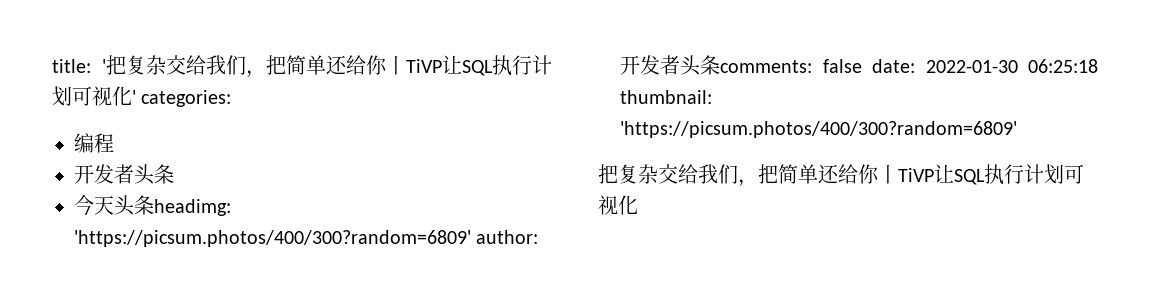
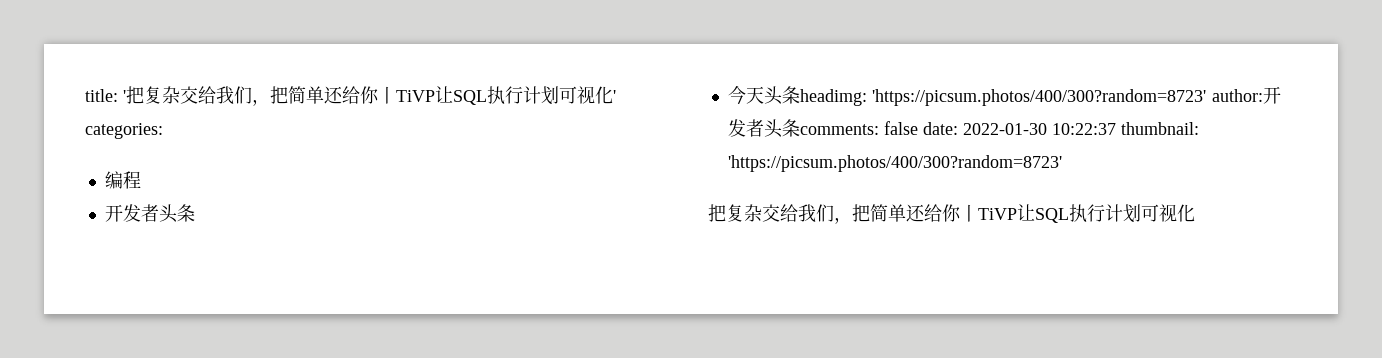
- 今天头条headimg: 'https://picsum.photos/400/300?random=6809' author:开发者头条comments: false date: 2022-01-30 06:25:18 thumbnail: 'https://picsum.photos/400/300?random=6809'
+ 今天头条headimg: 'https://picsum.photos/400/300?random=8723' author:开发者头条comments: false date: 2022-01-30 10:22:37 thumbnail: 'https://picsum.photos/400/300?random=8723'

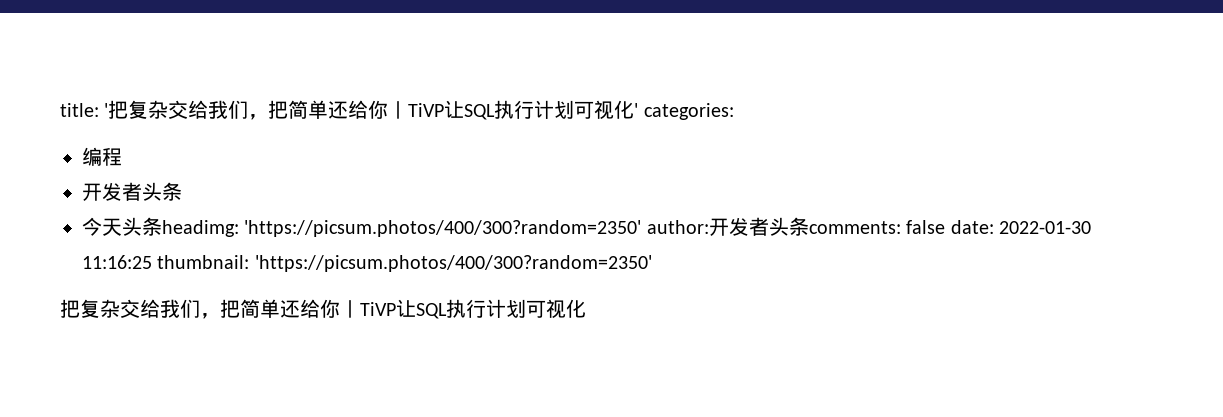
- 今天头条headimg: 'https://picsum.photos/400/300?random=8723' author:开发者头条comments: false date: 2022-01-30 10:22:37 thumbnail: 'https://picsum.photos/400/300?random=8723'
+ 今天头条headimg: 'https://picsum.photos/400/300?random=2350' author:开发者头条comments: false date: 2022-01-30 11:16:25 thumbnail: 'https://picsum.photos/400/300?random=2350'

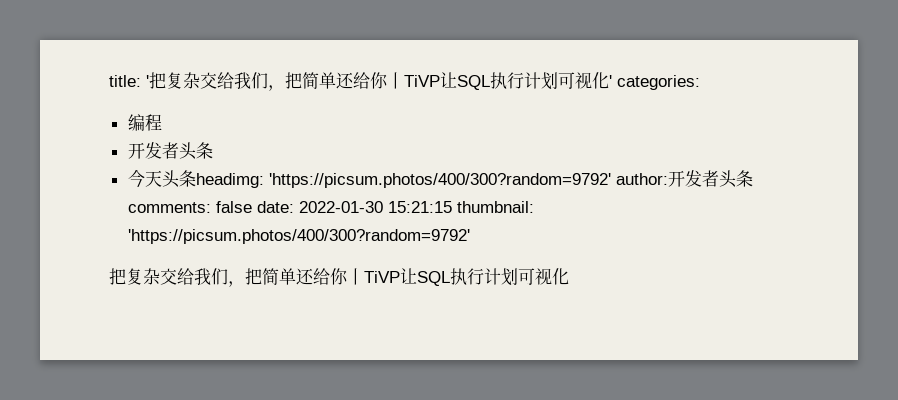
- 今天头条headimg: 'https://picsum.photos/400/300?random=2350' author:开发者头条comments: false date: 2022-01-30 11:16:25 thumbnail: 'https://picsum.photos/400/300?random=2350'
+ 今天头条headimg: 'https://picsum.photos/400/300?random=9792' author:开发者头条comments: false date: 2022-01-30 15:21:15 thumbnail: 'https://picsum.photos/400/300?random=9792'

